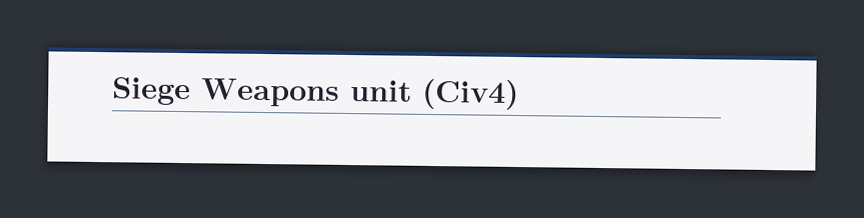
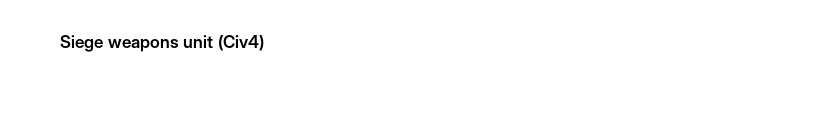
- Siege Weapons unit (Civ4)
+ Siege weapons unit (Civ4)

